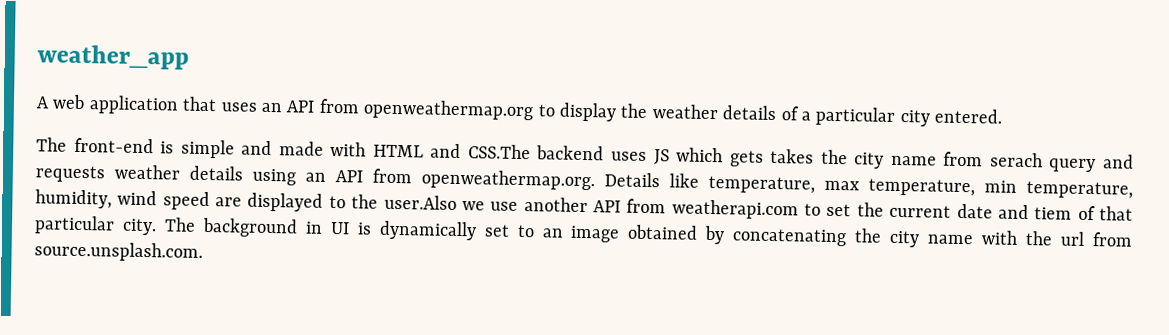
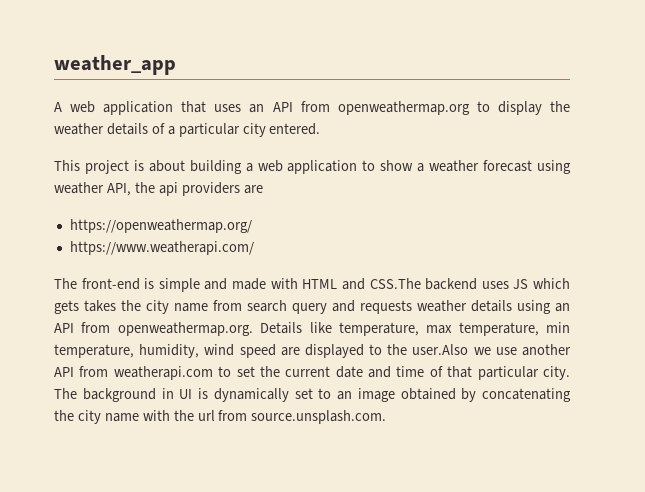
+ This project is about building a web application to show a weather forecast using weather API, the api providers are
+ https://openweathermap.org/
+ https://www.weatherapi.com/
- The front-end is simple and made with HTML and CSS.The backend uses JS which gets takes the city name from serach query and requests weather details using an API from openweathermap.org. Details like temperature, max temperature, min temperature, humidity, wind speed are displayed to the user.Also we use another API from weatherapi.com to set the current date and tiem of that particular city.
+ The front-end is simple and made with HTML and CSS.The backend uses JS which gets takes the city name from search query and requests weather details using an API from openweathermap.org. Details like temperature, max temperature, min temperature, humidity, wind speed are displayed to the user.Also we use another API from weatherapi.com to set the current date and time of that particular city.

